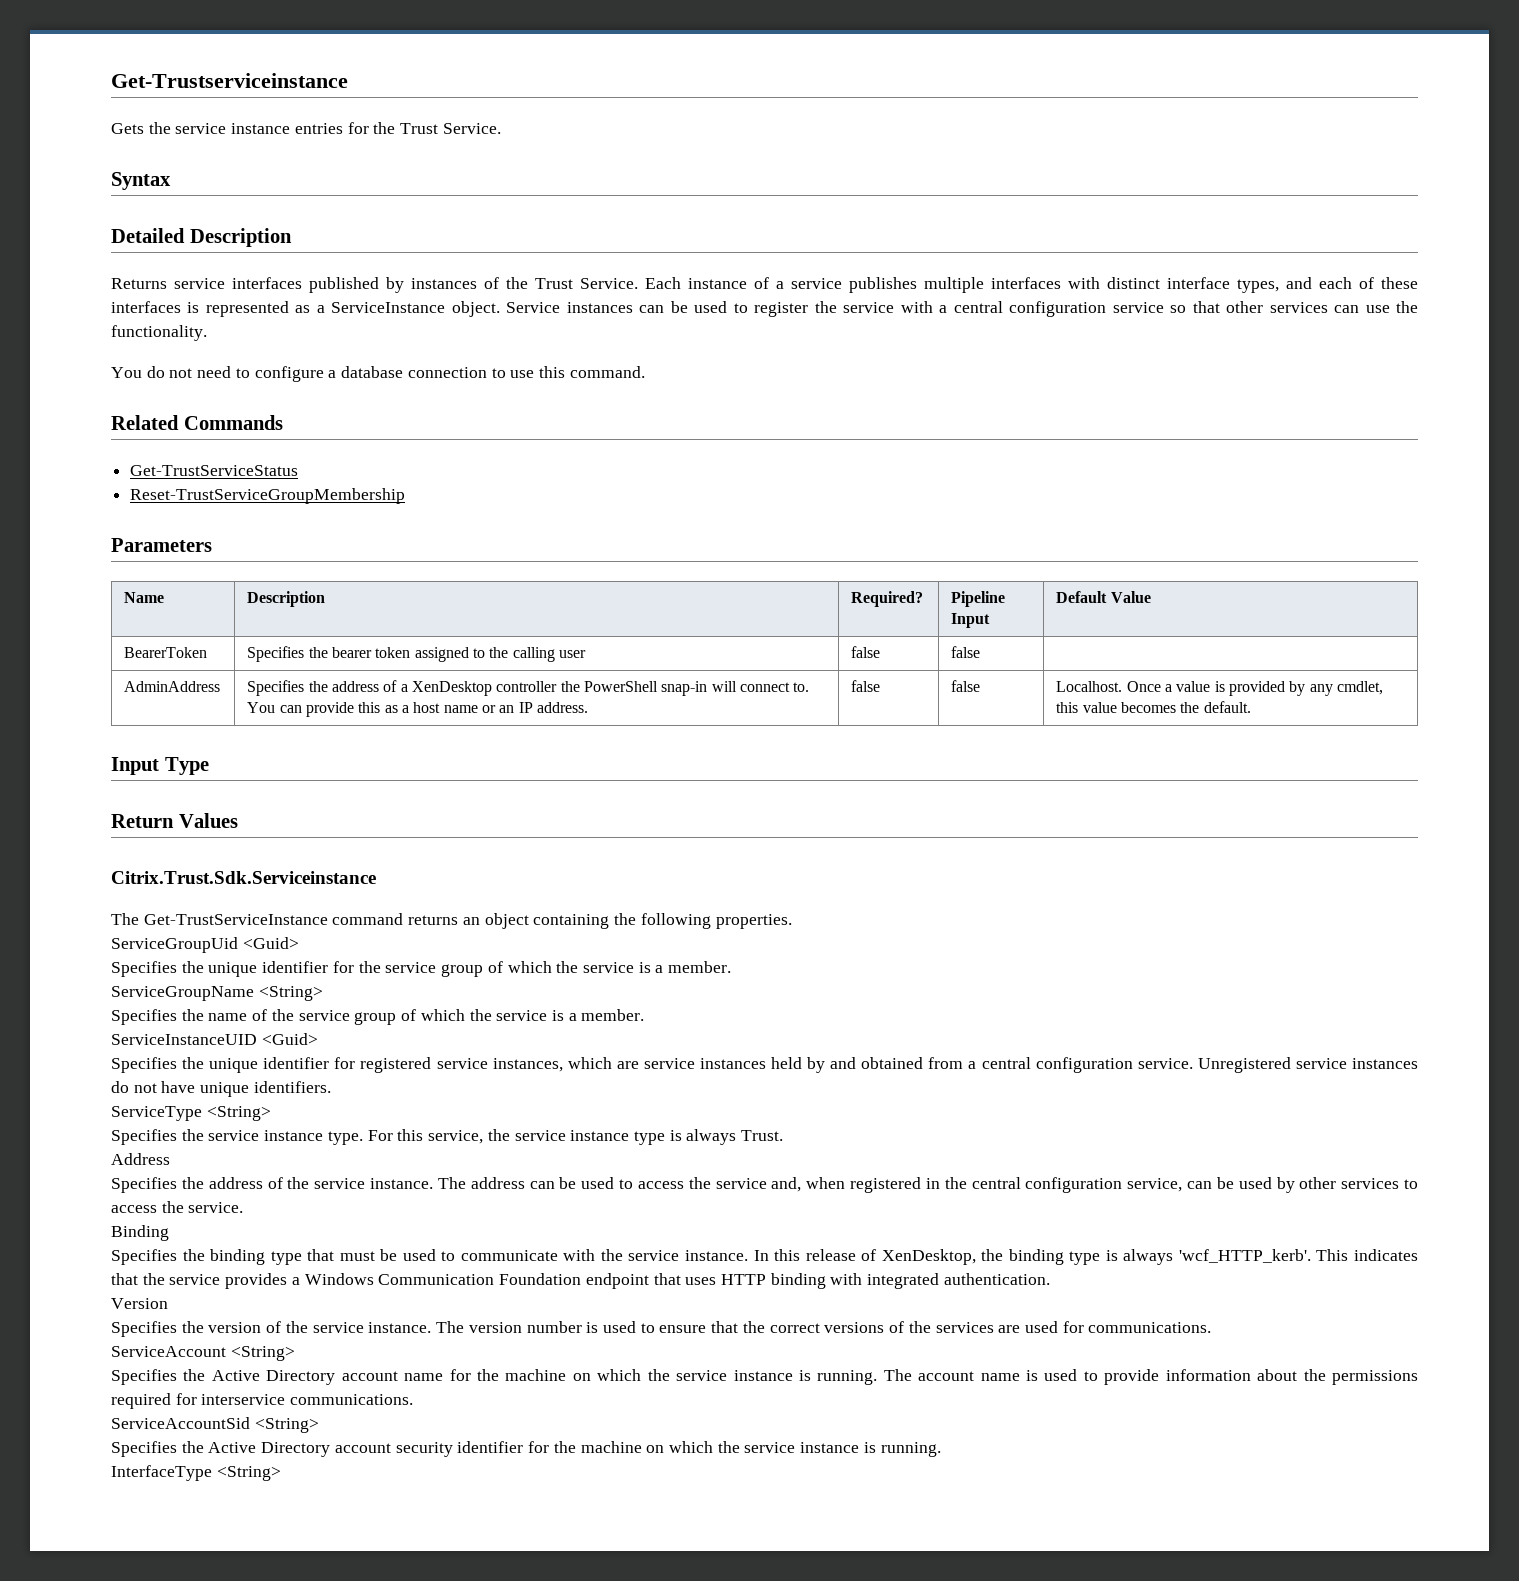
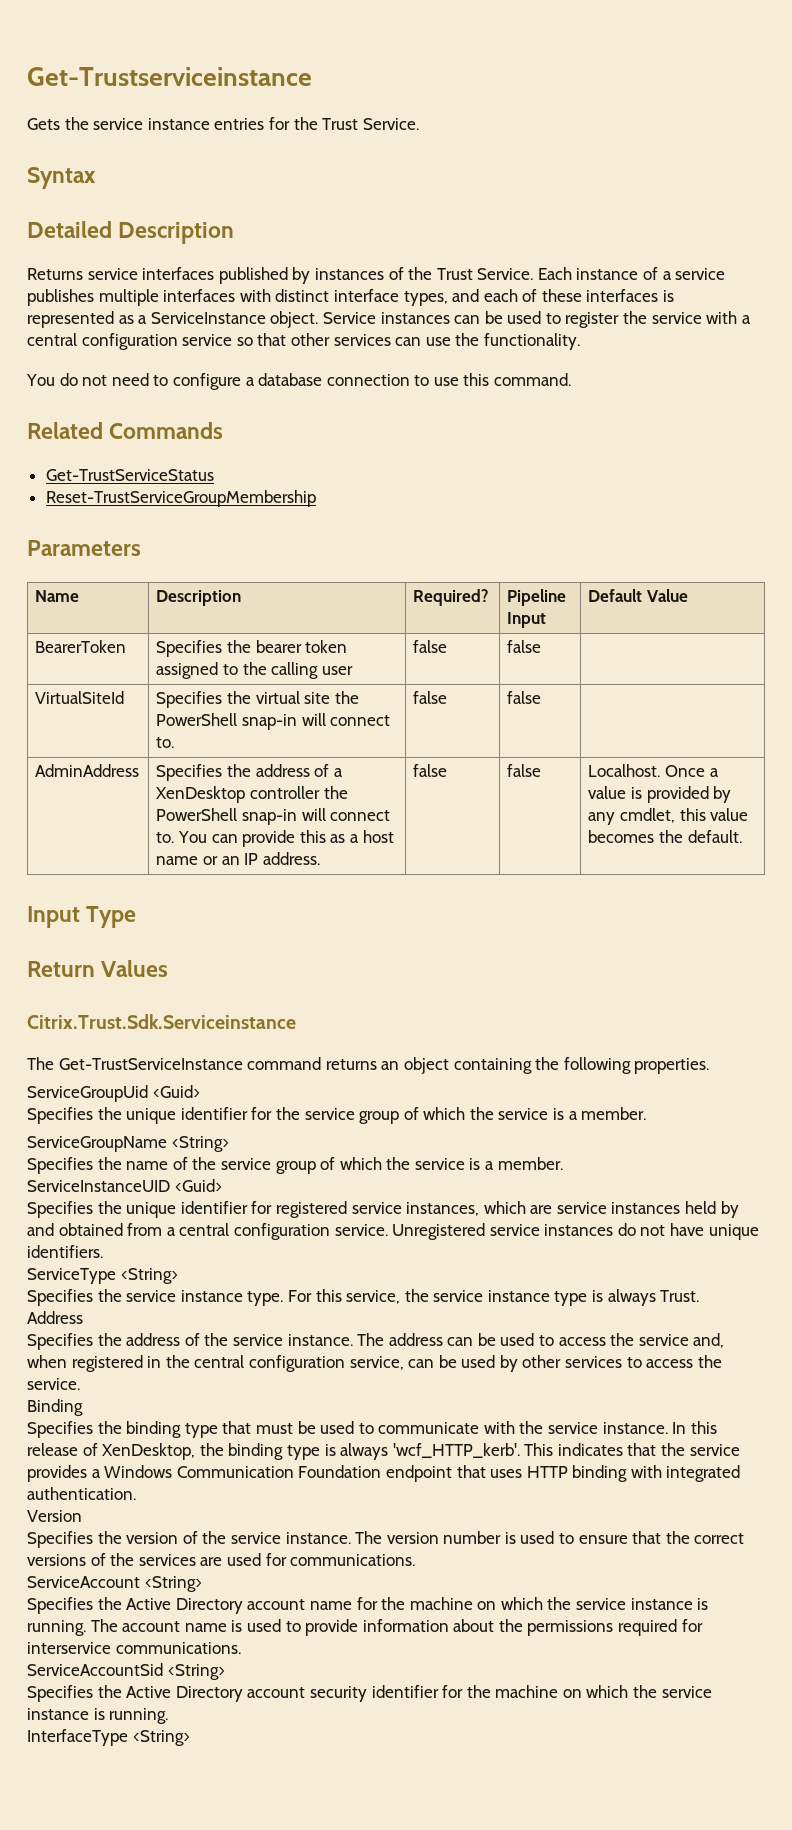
+ VirtualSiteId | Specifies the virtual site the PowerShell snap-in will connect to. | false | false |

